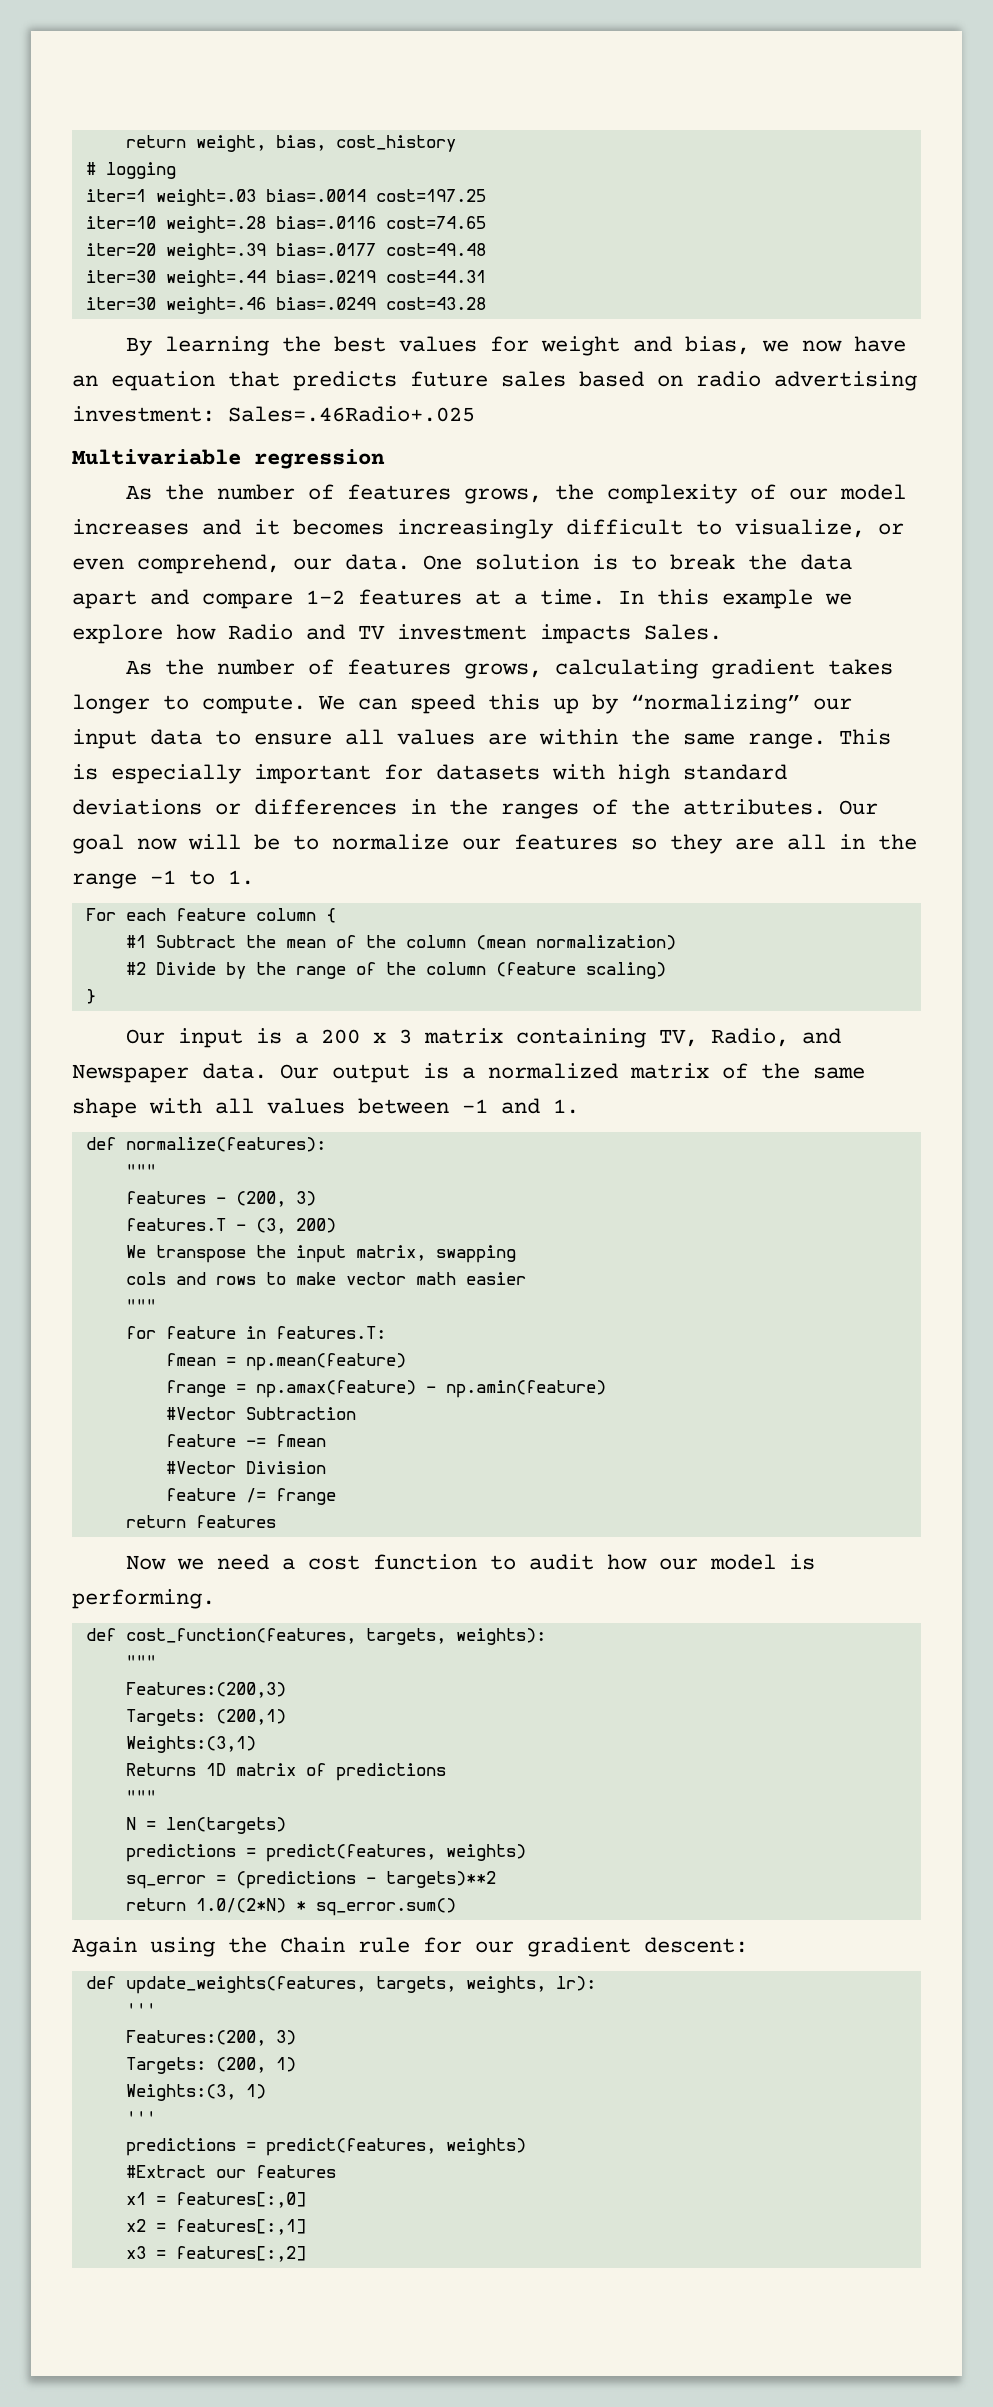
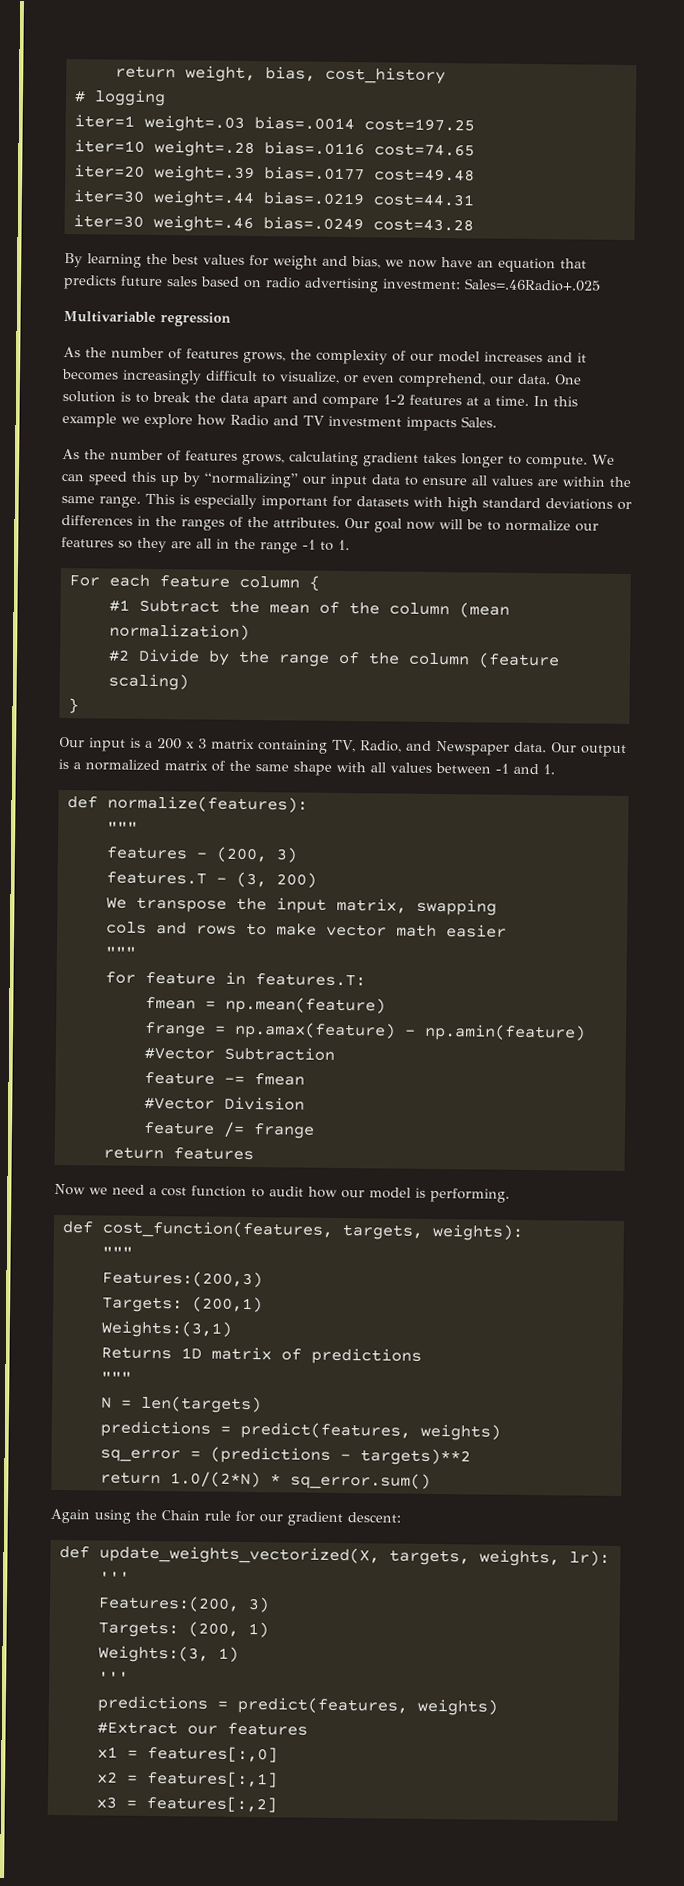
- def update_weights(features, targets, weights, lr):
+ def update_weights_vectorized(X, targets, weights, lr):

